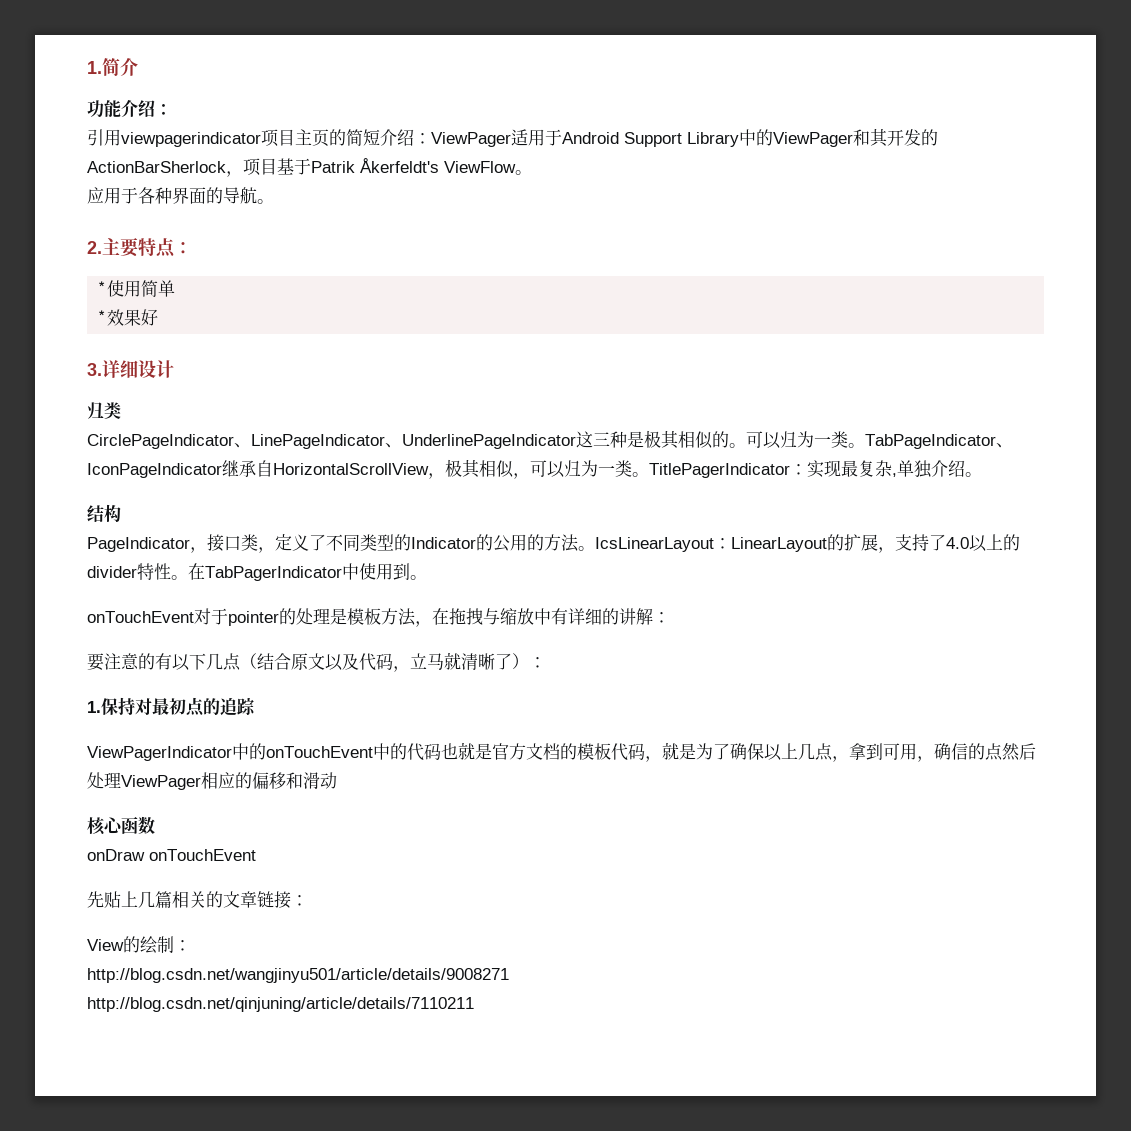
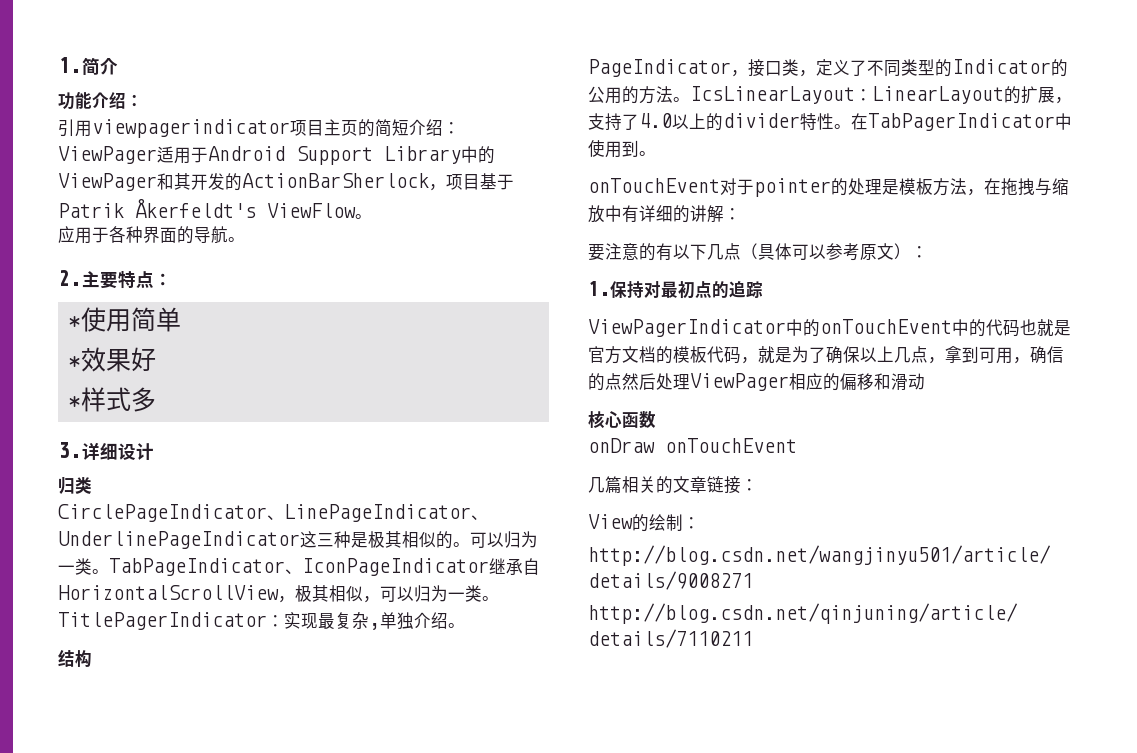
+ *样式多
- 要注意的有以下几点（结合原文以及代码，立马就清晰了）：
+ 要注意的有以下几点（具体可以参考原文）：
- 先贴上几篇相关的文章链接：
+ 几篇相关的文章链接：

